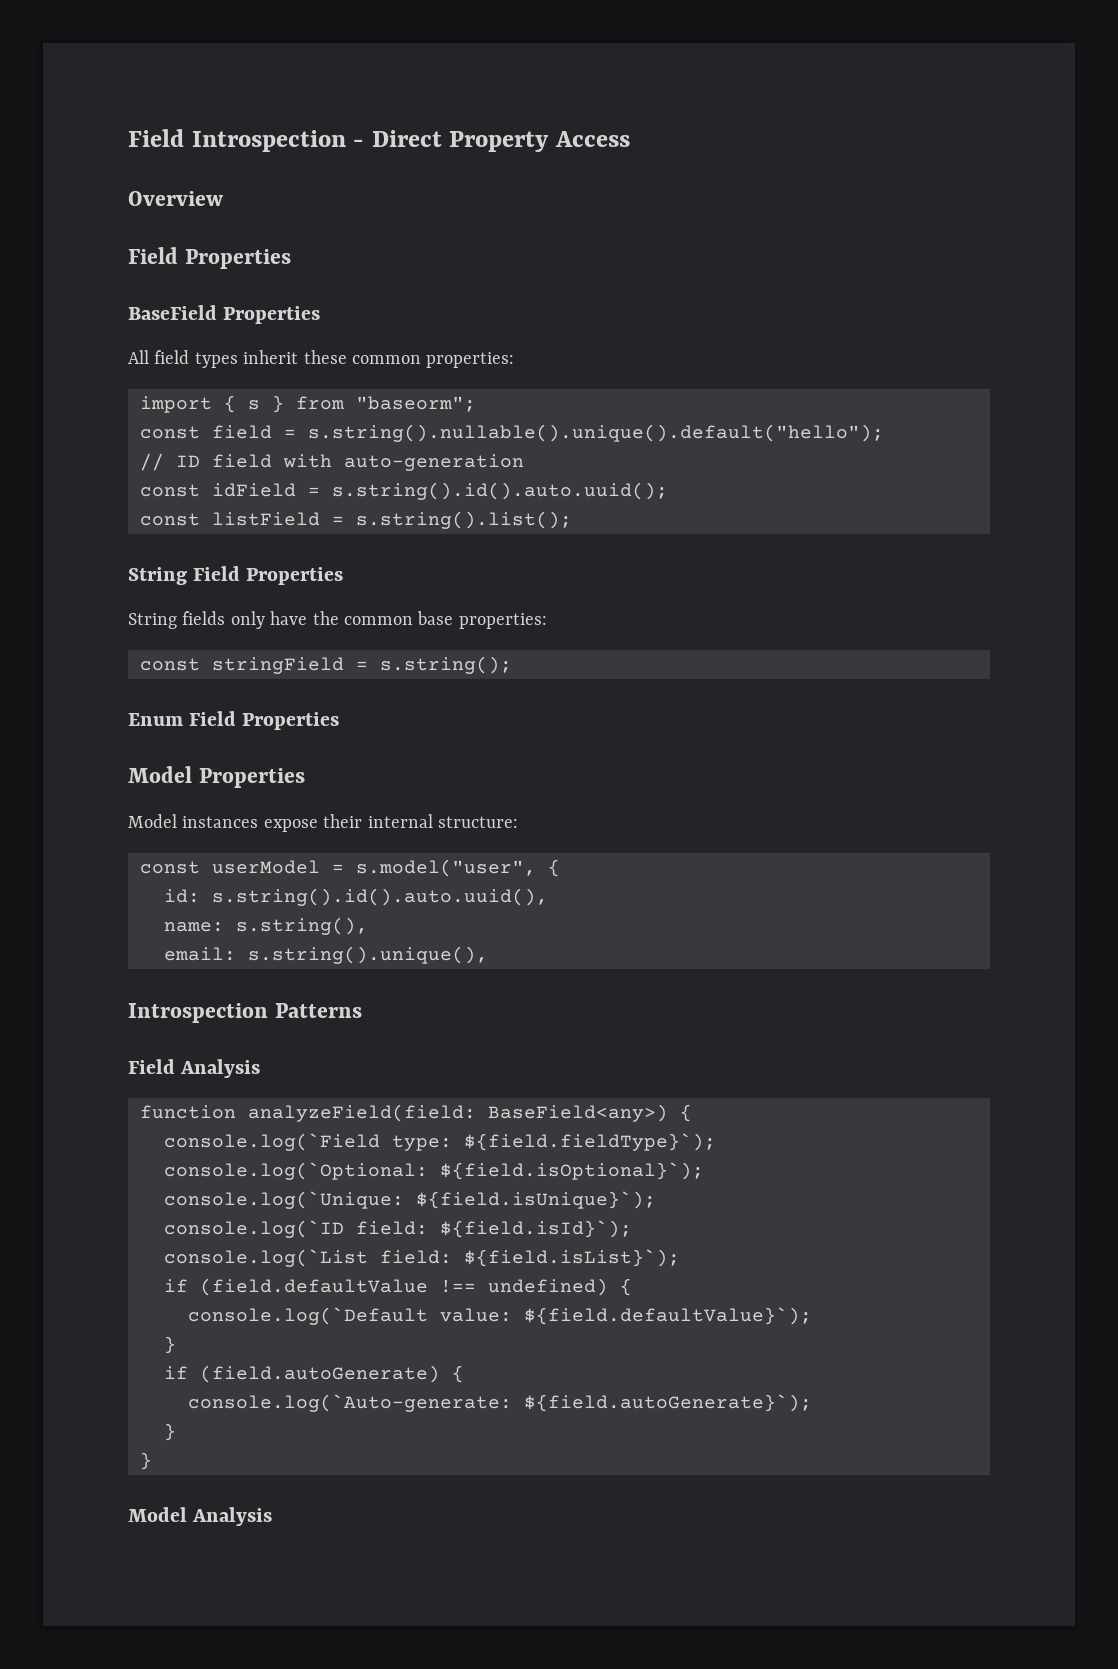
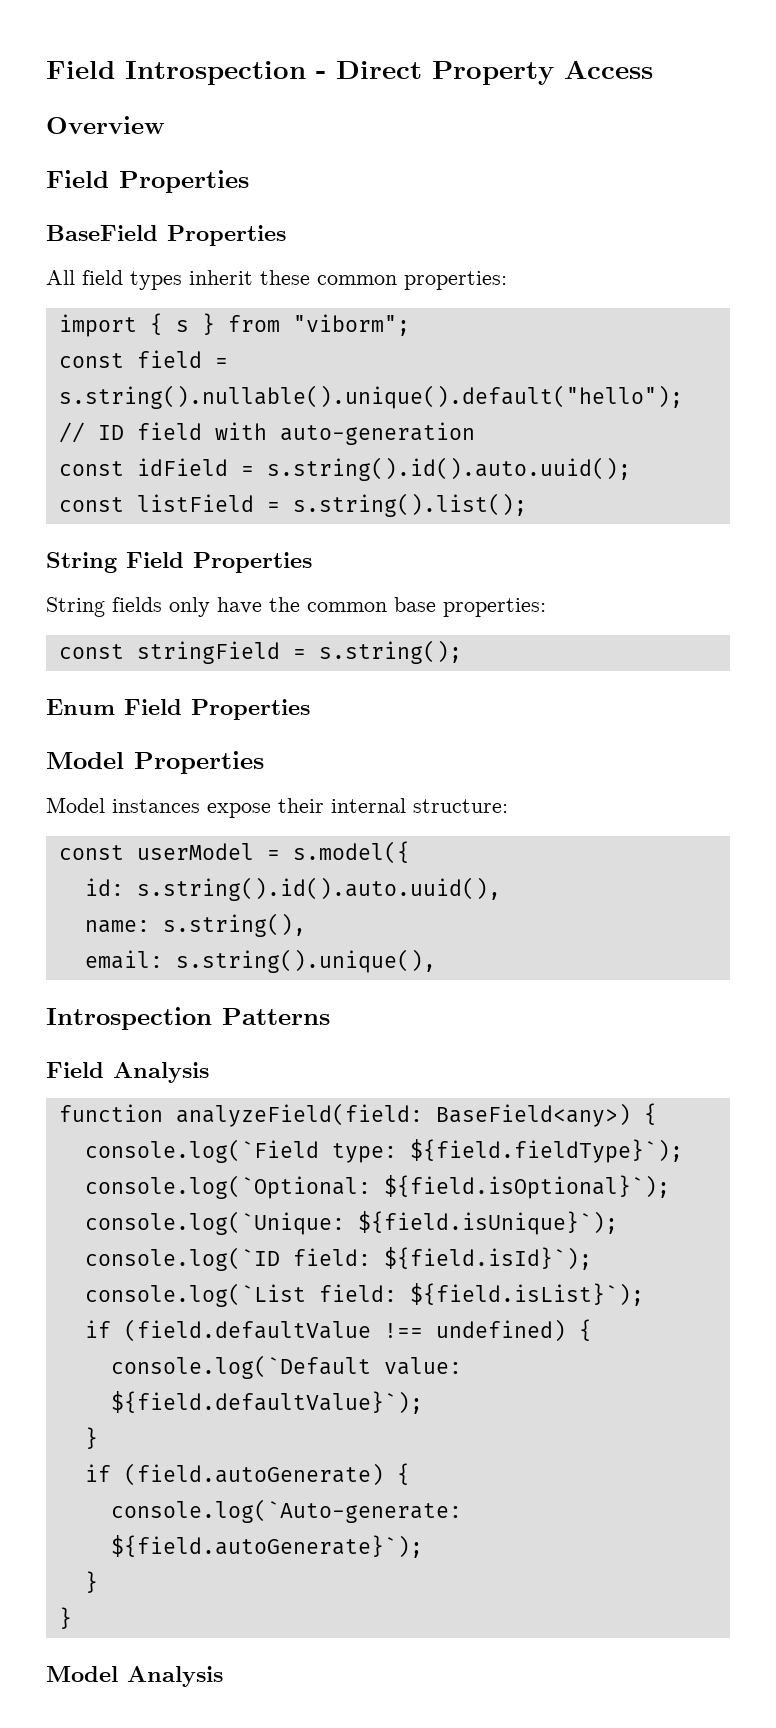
- import { s } from "baseorm";
+ import { s } from "viborm";
- const userModel = s.model("user", {
+ const userModel = s.model({

